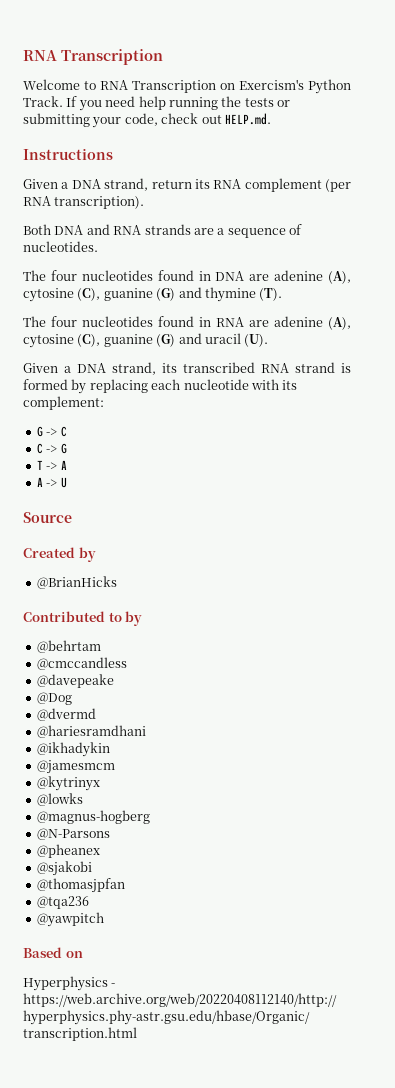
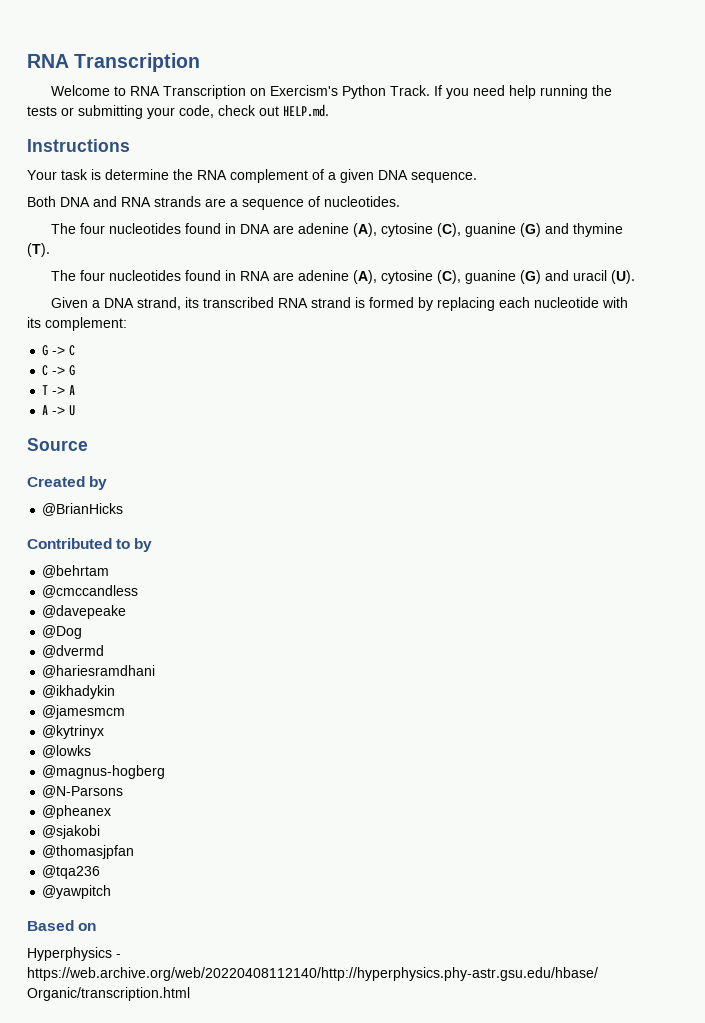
- Given a DNA strand, return its RNA complement (per RNA transcription).
+ Your task is determine the RNA complement of a given DNA sequence.

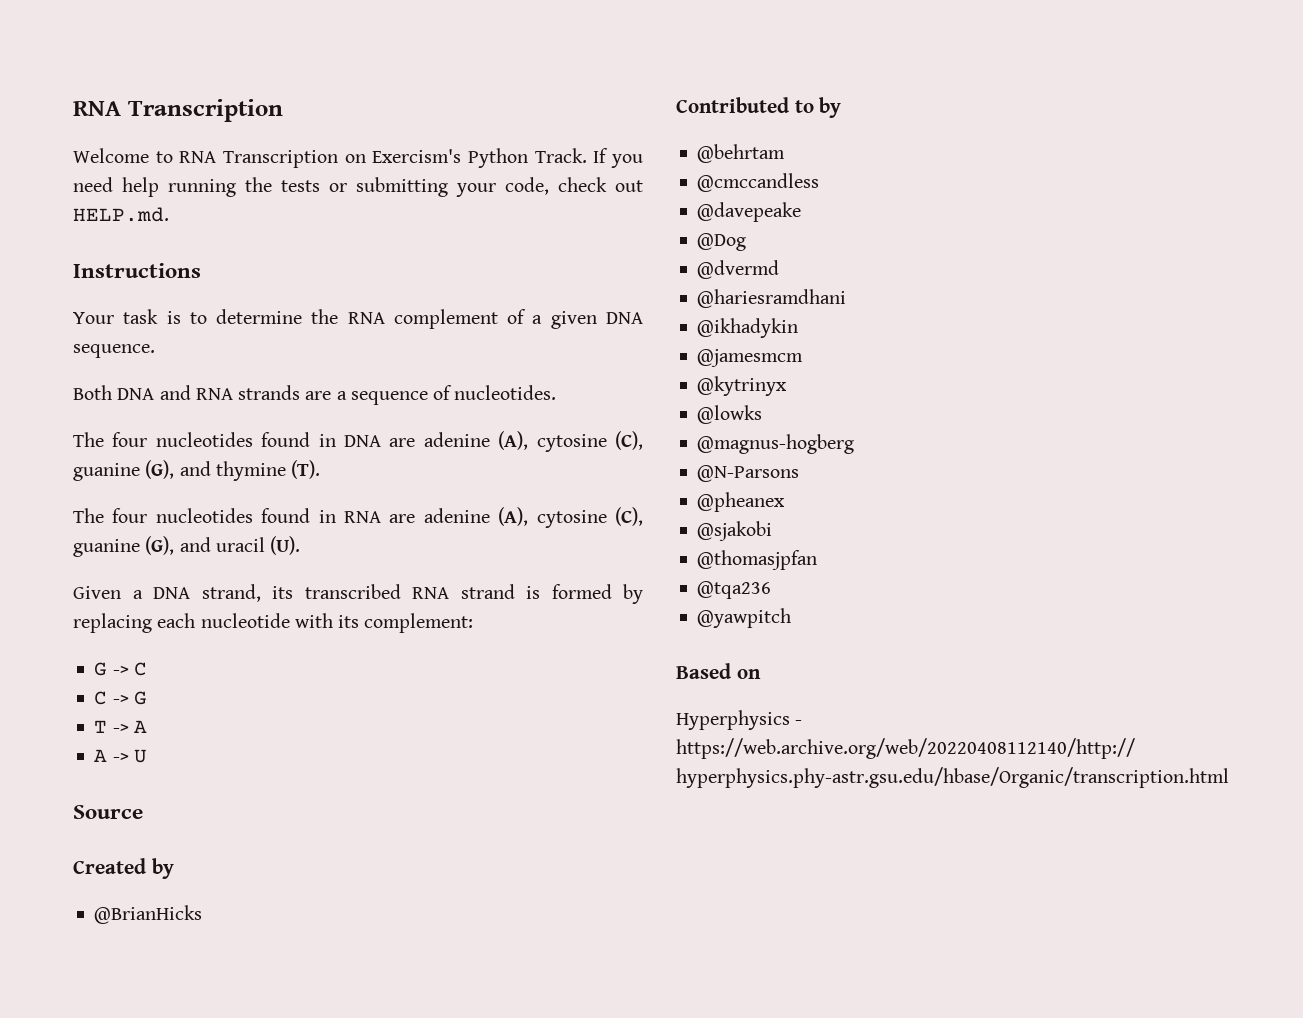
- Your task is determine the RNA complement of a given DNA sequence.
+ Your task is to determine the RNA complement of a given DNA sequence.
- The four nucleotides found in DNA are adenine (A), cytosine (C), guanine (G) and thymine (T).
+ The four nucleotides found in DNA are adenine (A), cytosine (C), guanine (G), and thymine (T).
- The four nucleotides found in RNA are adenine (A), cytosine (C), guanine (G) and uracil (U).
+ The four nucleotides found in RNA are adenine (A), cytosine (C), guanine (G), and uracil (U).

